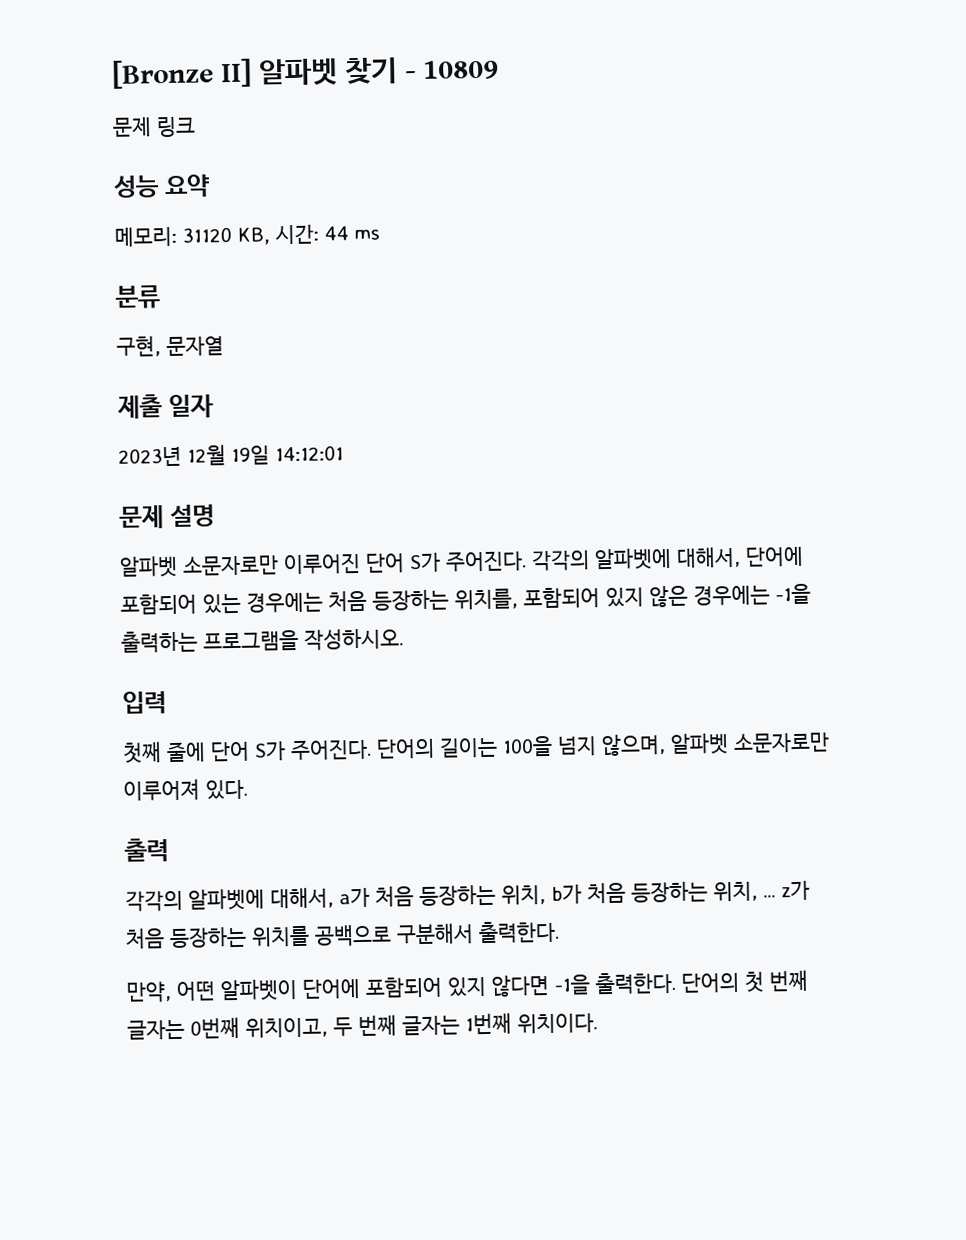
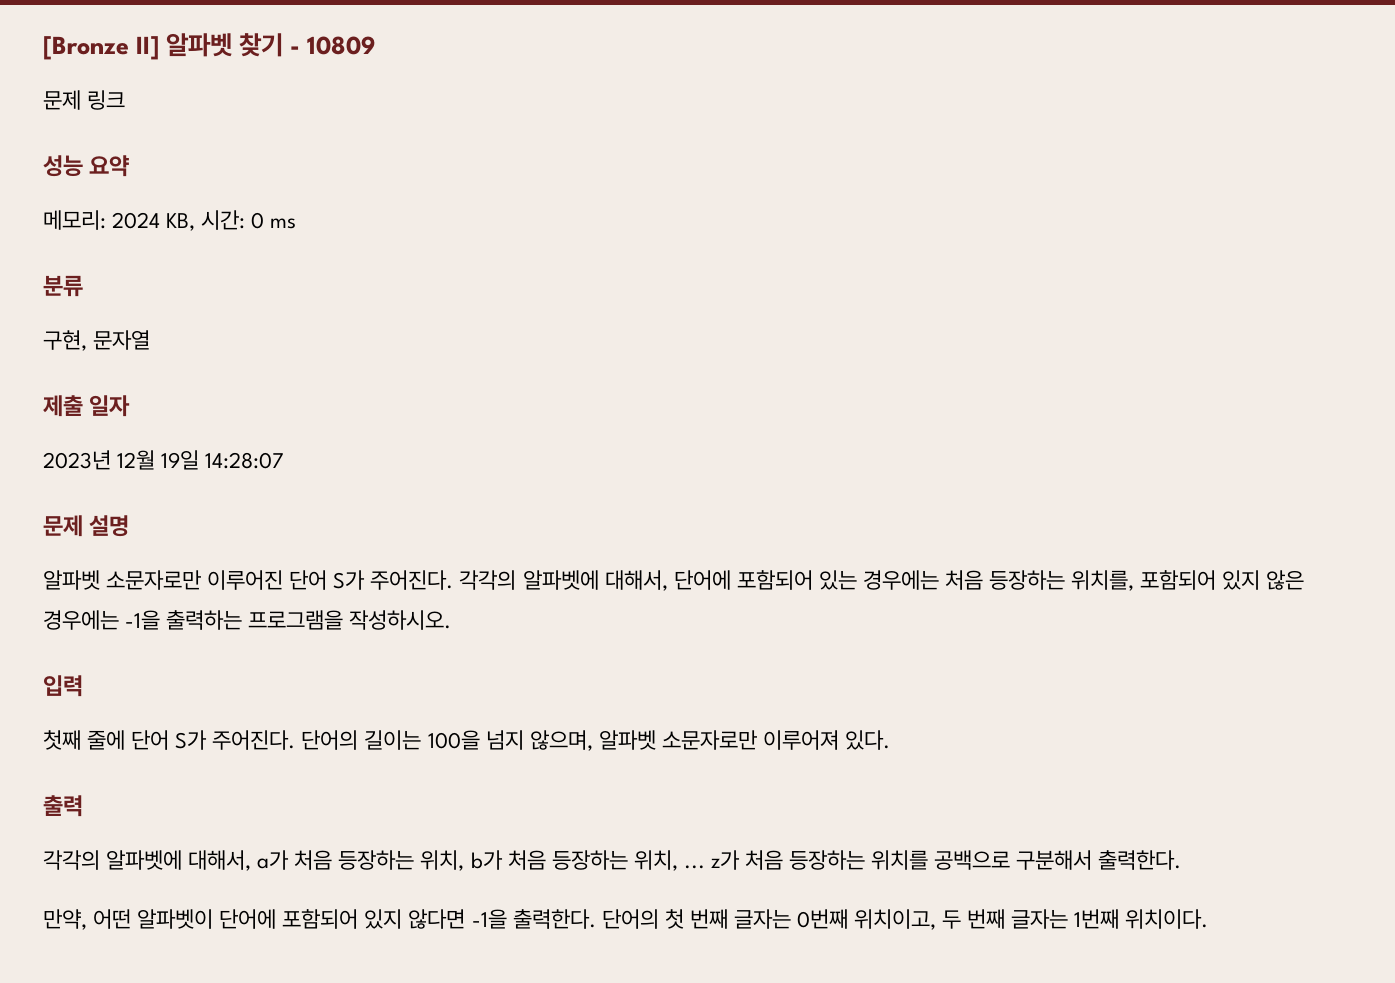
- 메모리: 31120 KB, 시간: 44 ms
+ 메모리: 2024 KB, 시간: 0 ms
- 2023년 12월 19일 14:12:01
+ 2023년 12월 19일 14:28:07

